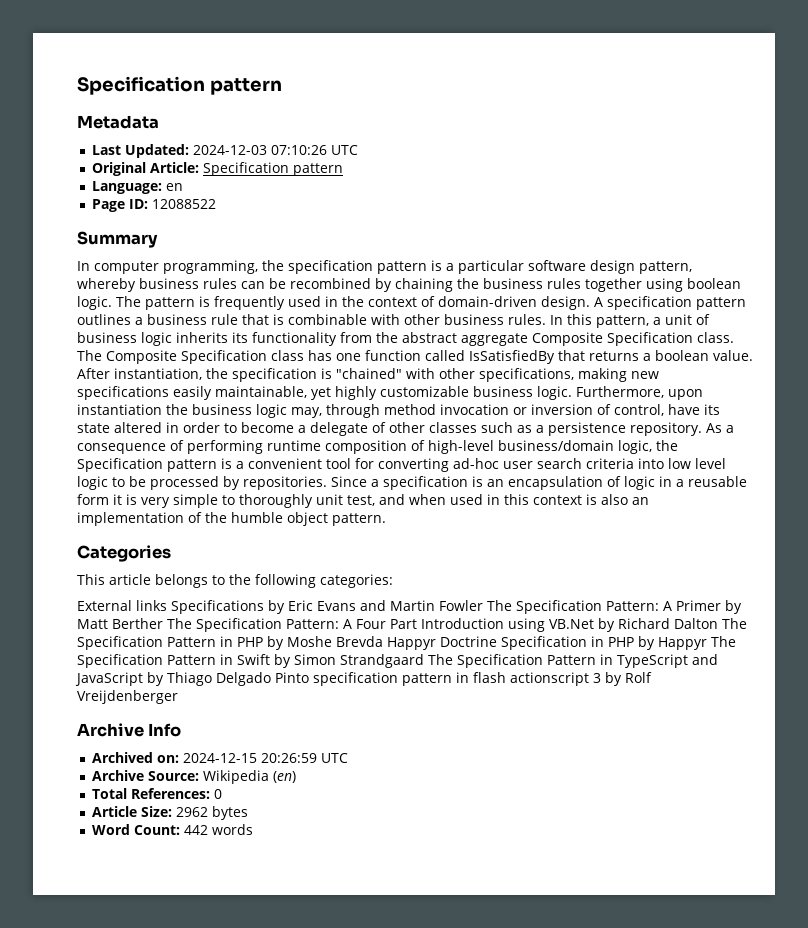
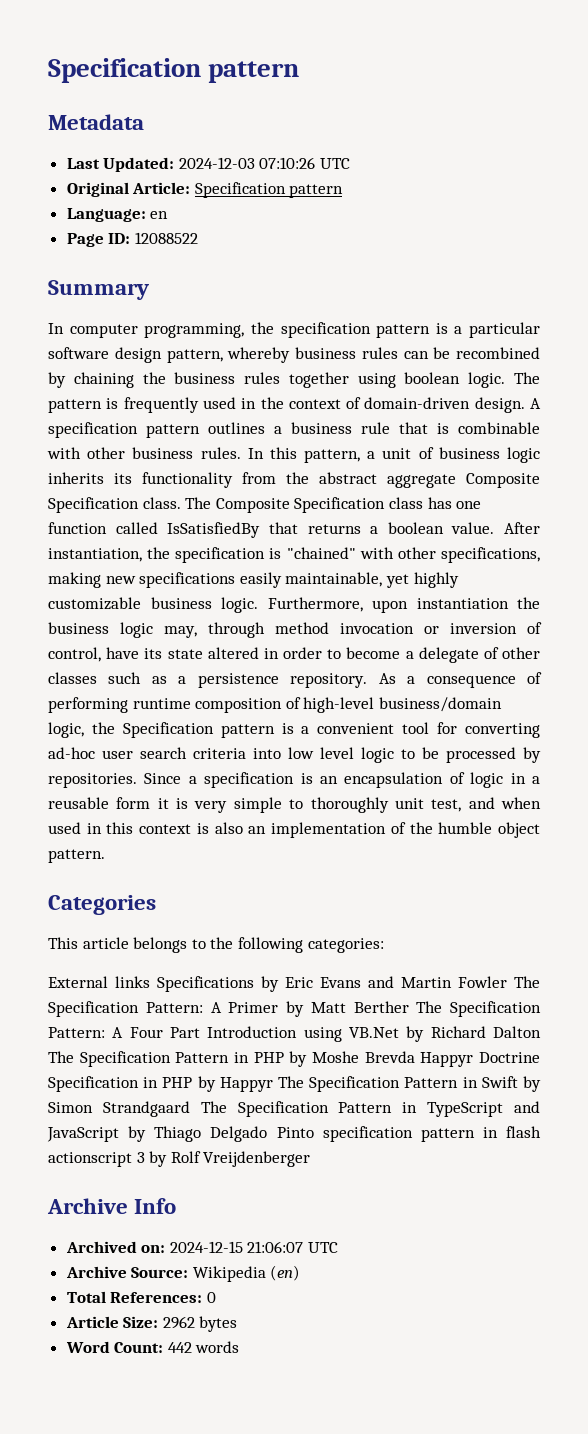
- Archived on: 2024-12-15 20:26:59 UTC
+ Archived on: 2024-12-15 21:06:07 UTC

